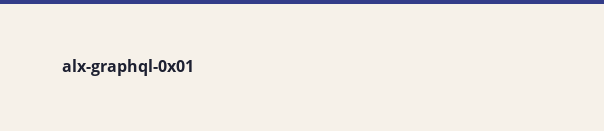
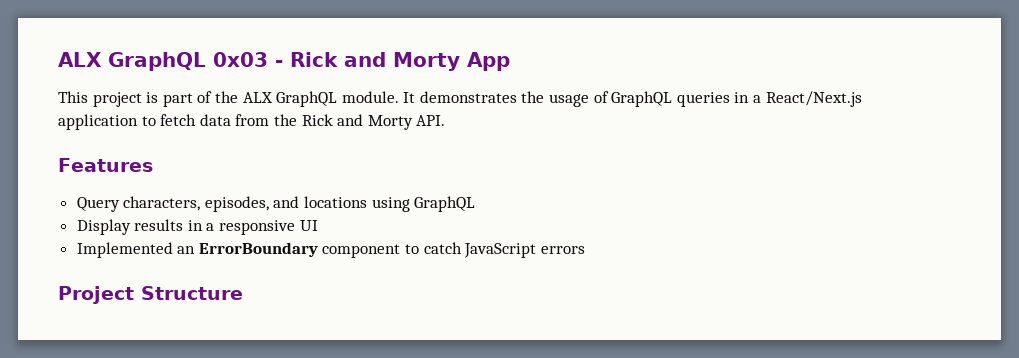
- alx-graphql-0x01
+ ALX GraphQL 0x03 - Rick and Morty App
+ This project is part of the ALX GraphQL module. It demonstrates the usage of GraphQL queries in a React/Next.js application to fetch data from the Rick and Morty API.
+ Features
+ Query characters, episodes, and locations using GraphQL
+ Display results in a responsive UI
+ Implemented an ErrorBoundary component to catch JavaScript errors
+ Project Structure

